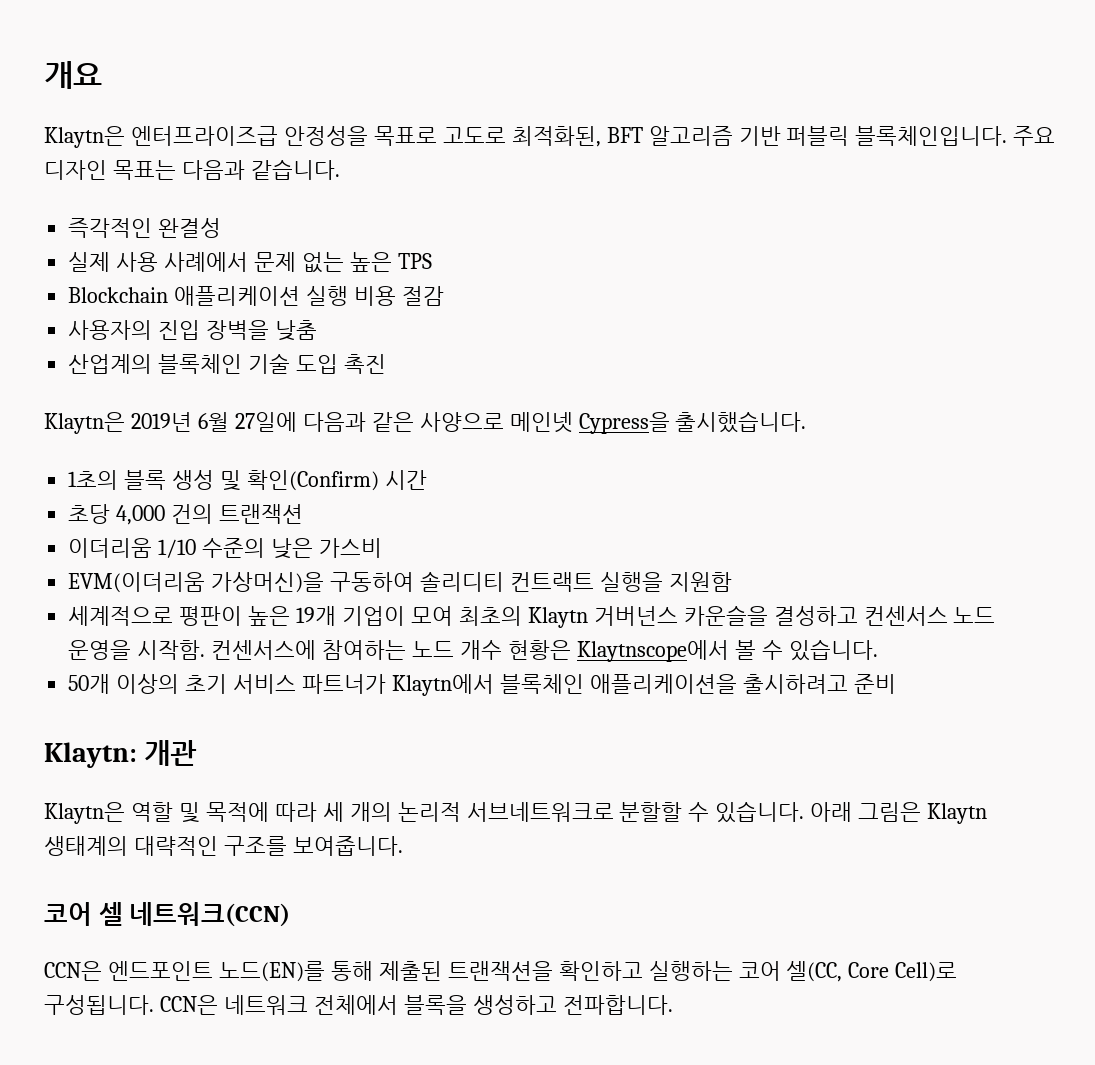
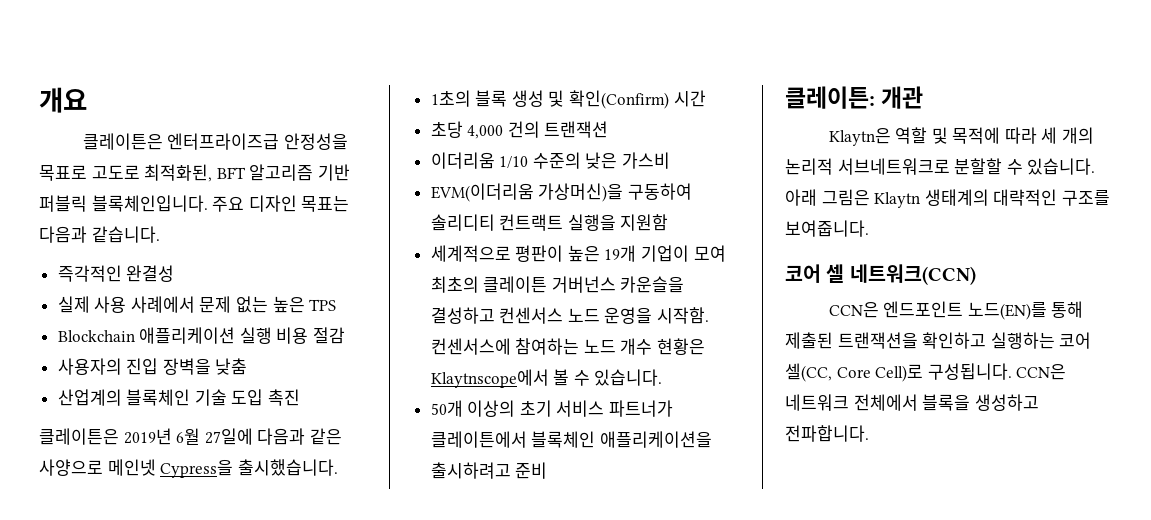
- Klaytn은 엔터프라이즈급 안정성을 목표로 고도로 최적화된, BFT 알고리즘 기반 퍼블릭 블록체인입니다.
+ 클레이튼은 엔터프라이즈급 안정성을 목표로 고도로 최적화된, BFT 알고리즘 기반 퍼블릭 블록체인입니다.
- Klaytn은 2019년 6월 27일에 다음과 같은 사양으로 메인넷 Cypress을 출시했습니다.
+ 클레이튼은 2019년 6월 27일에 다음과 같은 사양으로 메인넷 Cypress을 출시했습니다.
- 세계적으로 평판이 높은 19개 기업이 모여 최초의 Klaytn 거버넌스 카운슬을 결성하고 컨센서스 노드 운영을 시작함.
+ 세계적으로 평판이 높은 19개 기업이 모여 최초의 클레이튼 거버넌스 카운슬을 결성하고 컨센서스 노드 운영을 시작함.
- 50개 이상의 초기 서비스 파트너가 Klaytn에서 블록체인 애플리케이션을 출시하려고 준비
+ 50개 이상의 초기 서비스 파트너가 클레이튼에서 블록체인 애플리케이션을 출시하려고 준비
- Klaytn: 개관
+ 클레이튼: 개관

